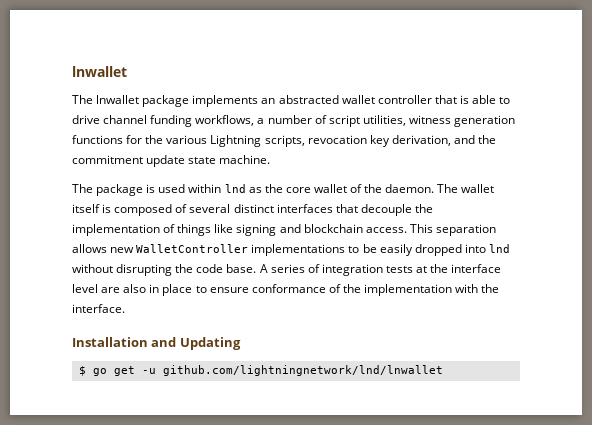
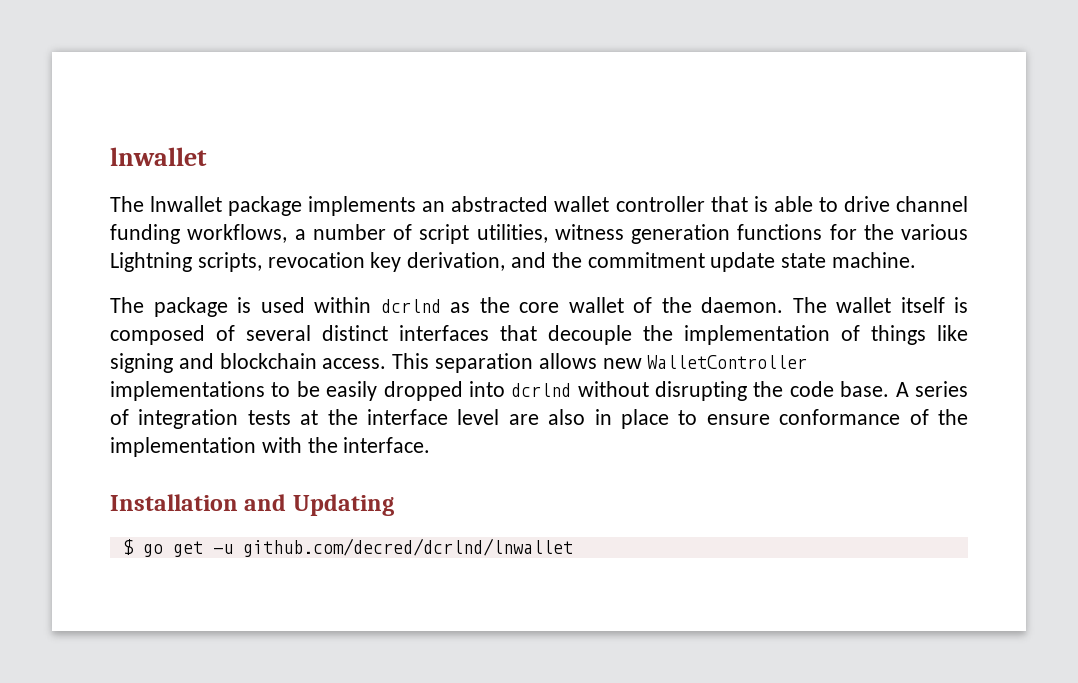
- The package is used within lnd as the core wallet of the daemon.
+ The package is used within dcrlnd as the core wallet of the daemon.
- This separation allows new WalletController implementations to be easily dropped into lnd without disrupting the code base.
+ This separation allows new WalletController implementations to be easily dropped into dcrlnd without disrupting the code base.
- $ go get -u github.com/lightningnetwork/lnd/lnwallet
+ $ go get -u github.com/decred/dcrlnd/lnwallet

